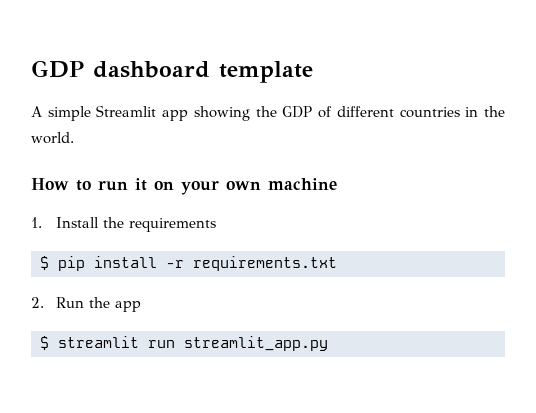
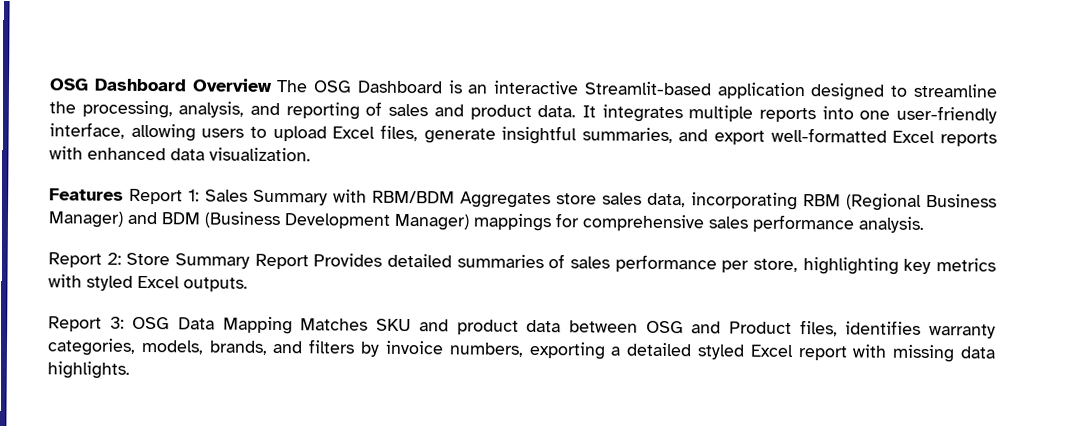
- GDP dashboard template
- A simple Streamlit app showing the GDP of different countries in the world.
- How to run it on your own machine
- 1. Install the requirements
- $ pip install -r requirements.txt
- 2. Run the app
- $ streamlit run streamlit_app.py
+ OSG Dashboard Overview The OSG Dashboard is an interactive Streamlit-based application designed to streamline the processing, analysis, and reporting of sales and product data. It integrates multiple reports into one user-friendly interface, allowing users to upload Excel files, generate insightful summaries, and export well-formatted Excel reports with enhanced data visualization.
+ Features Report 1: Sales Summary with RBM/BDM Aggregates store sales data, incorporating RBM (Regional Business Manager) and BDM (Business Development Manager) mappings for comprehensive sales performance analysis.
+ Report 2: Store Summary Report Provides detailed summaries of sales performance per store, highlighting key metrics with styled Excel outputs.
+ Report 3: OSG Data Mapping Matches SKU and product data between OSG and Product files, identifies warranty categories, models, brands, and filters by invoice numbers, exporting a detailed styled Excel report with missing data highlights.

